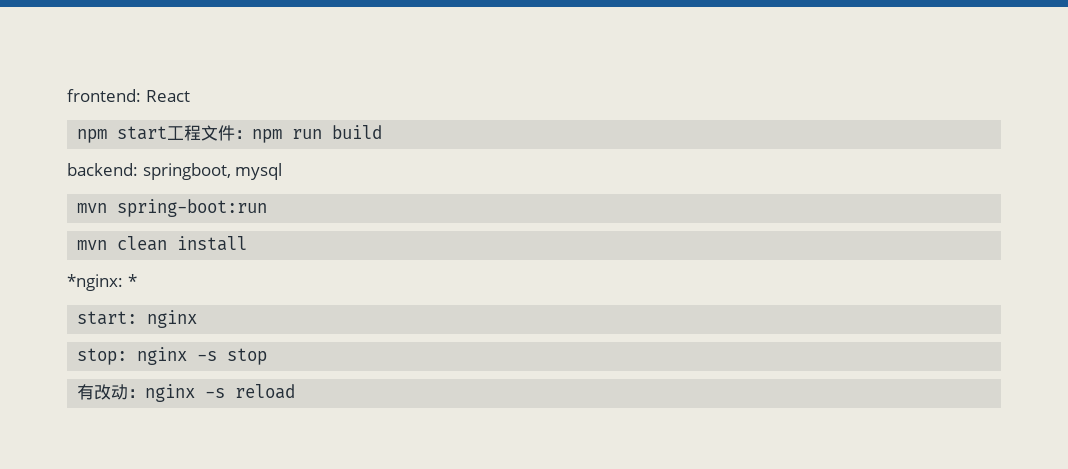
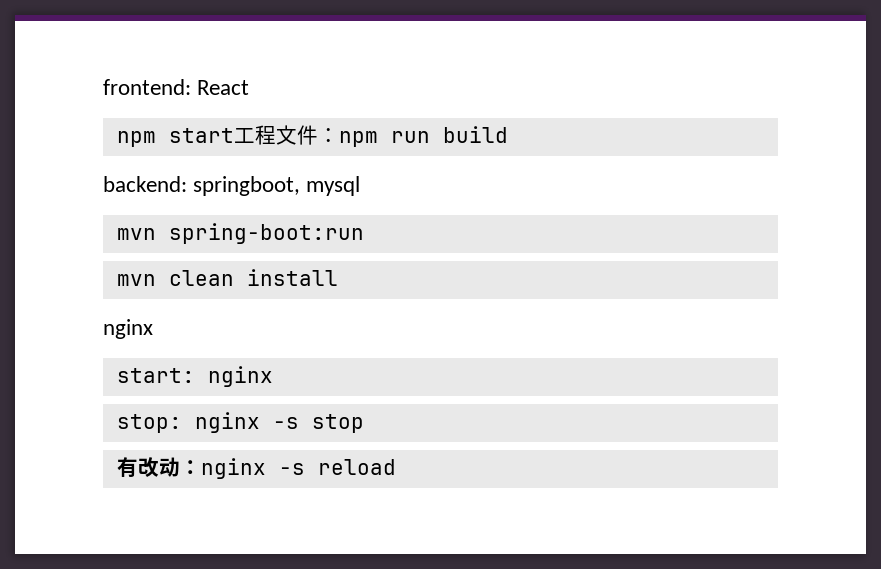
  mvn clean install
- *nginx: *
+ nginx

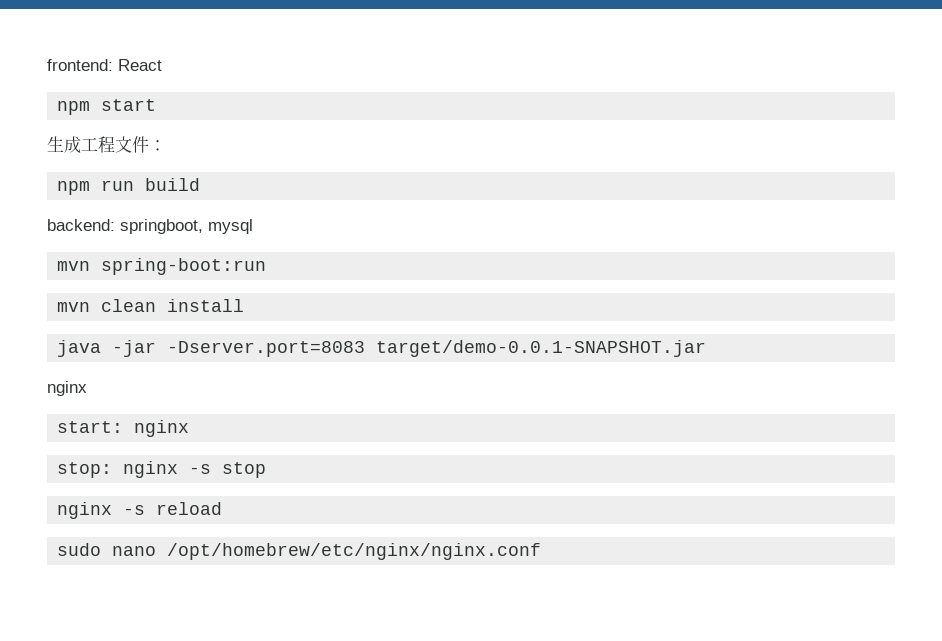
- npm start工程文件：npm run build
+ npm start
+ 生成工程文件：
+ npm run build
+ java -jar -Dserver.port=8083 target/demo-0.0.1-SNAPSHOT.jar
- 有改动：nginx -s reload
+ nginx -s reload
+ sudo nano /opt/homebrew/etc/nginx/nginx.conf

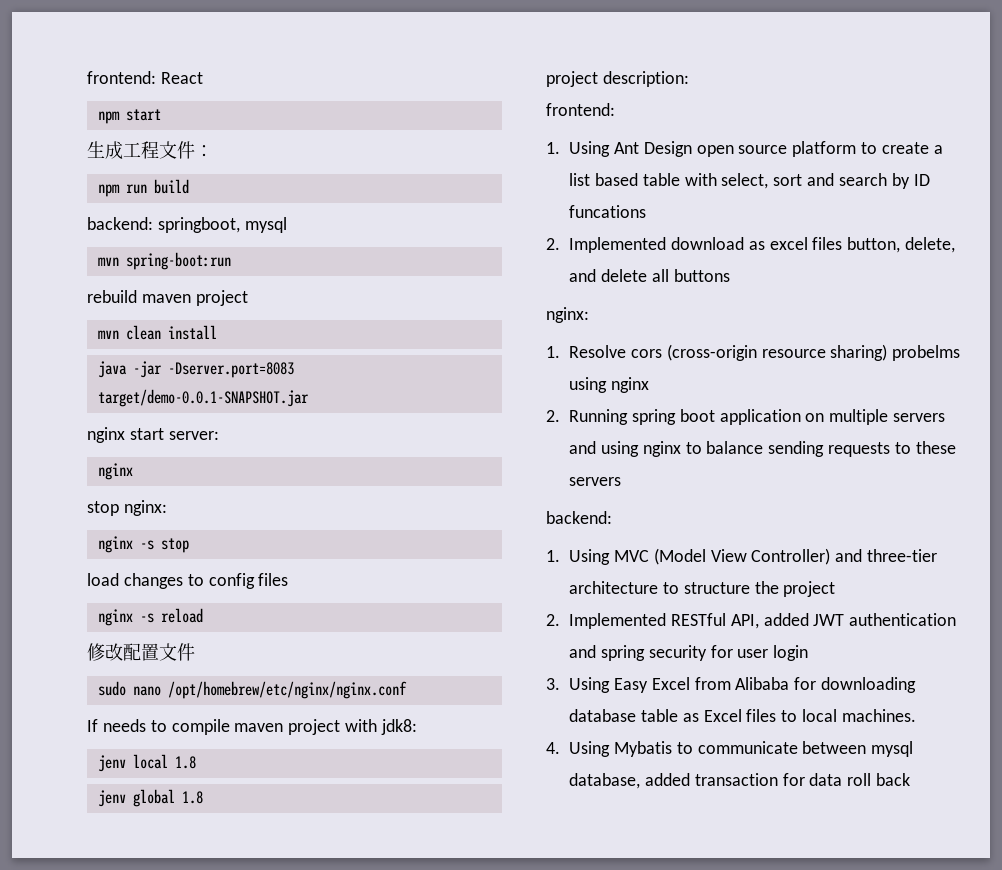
+ rebuild maven project
  java -jar -Dserver.port=8083 target/demo-0.0.1-SNAPSHOT.jar
+ nginx start server:
  nginx
- start: nginx
- stop: nginx -s stop
+ stop nginx:
+ nginx -s stop
+ load changes to config files
+ 修改配置文件
+ If needs to compile maven project with jdk8:
+ jenv local 1.8
+ jenv global 1.8
+ project description:
+ frontend:
+ 1. Using Ant Design open source platform to create a list based table with select, sort and search by ID funcations
+ 2. Implemented download as excel files button, delete, and delete all buttons
+ nginx:
+ 1. Resolve cors (cross-origin resource sharing) probelms using nginx
+ 2. Running spring boot application on multiple servers and using nginx to balance sending requests to these servers
+ backend:
+ 1. Using MVC (Model View Controller) and three-tier architecture to structure the project
+ 2. Implemented RESTful API, added JWT authentication and spring security for user login
+ 3. Using Easy Excel from Alibaba for downloading database table as Excel files to local machines.
+ 4. Using Mybatis to communicate between mysql database, added transaction for data roll back

